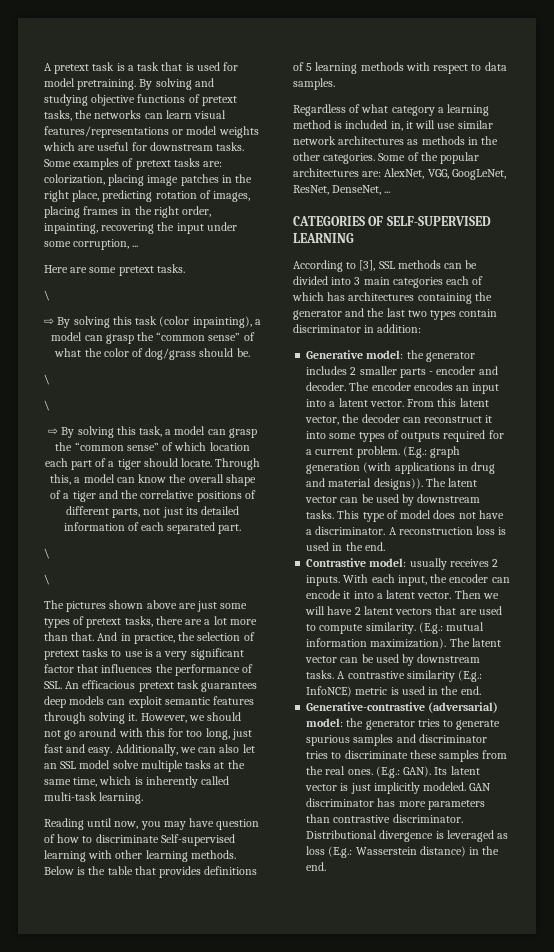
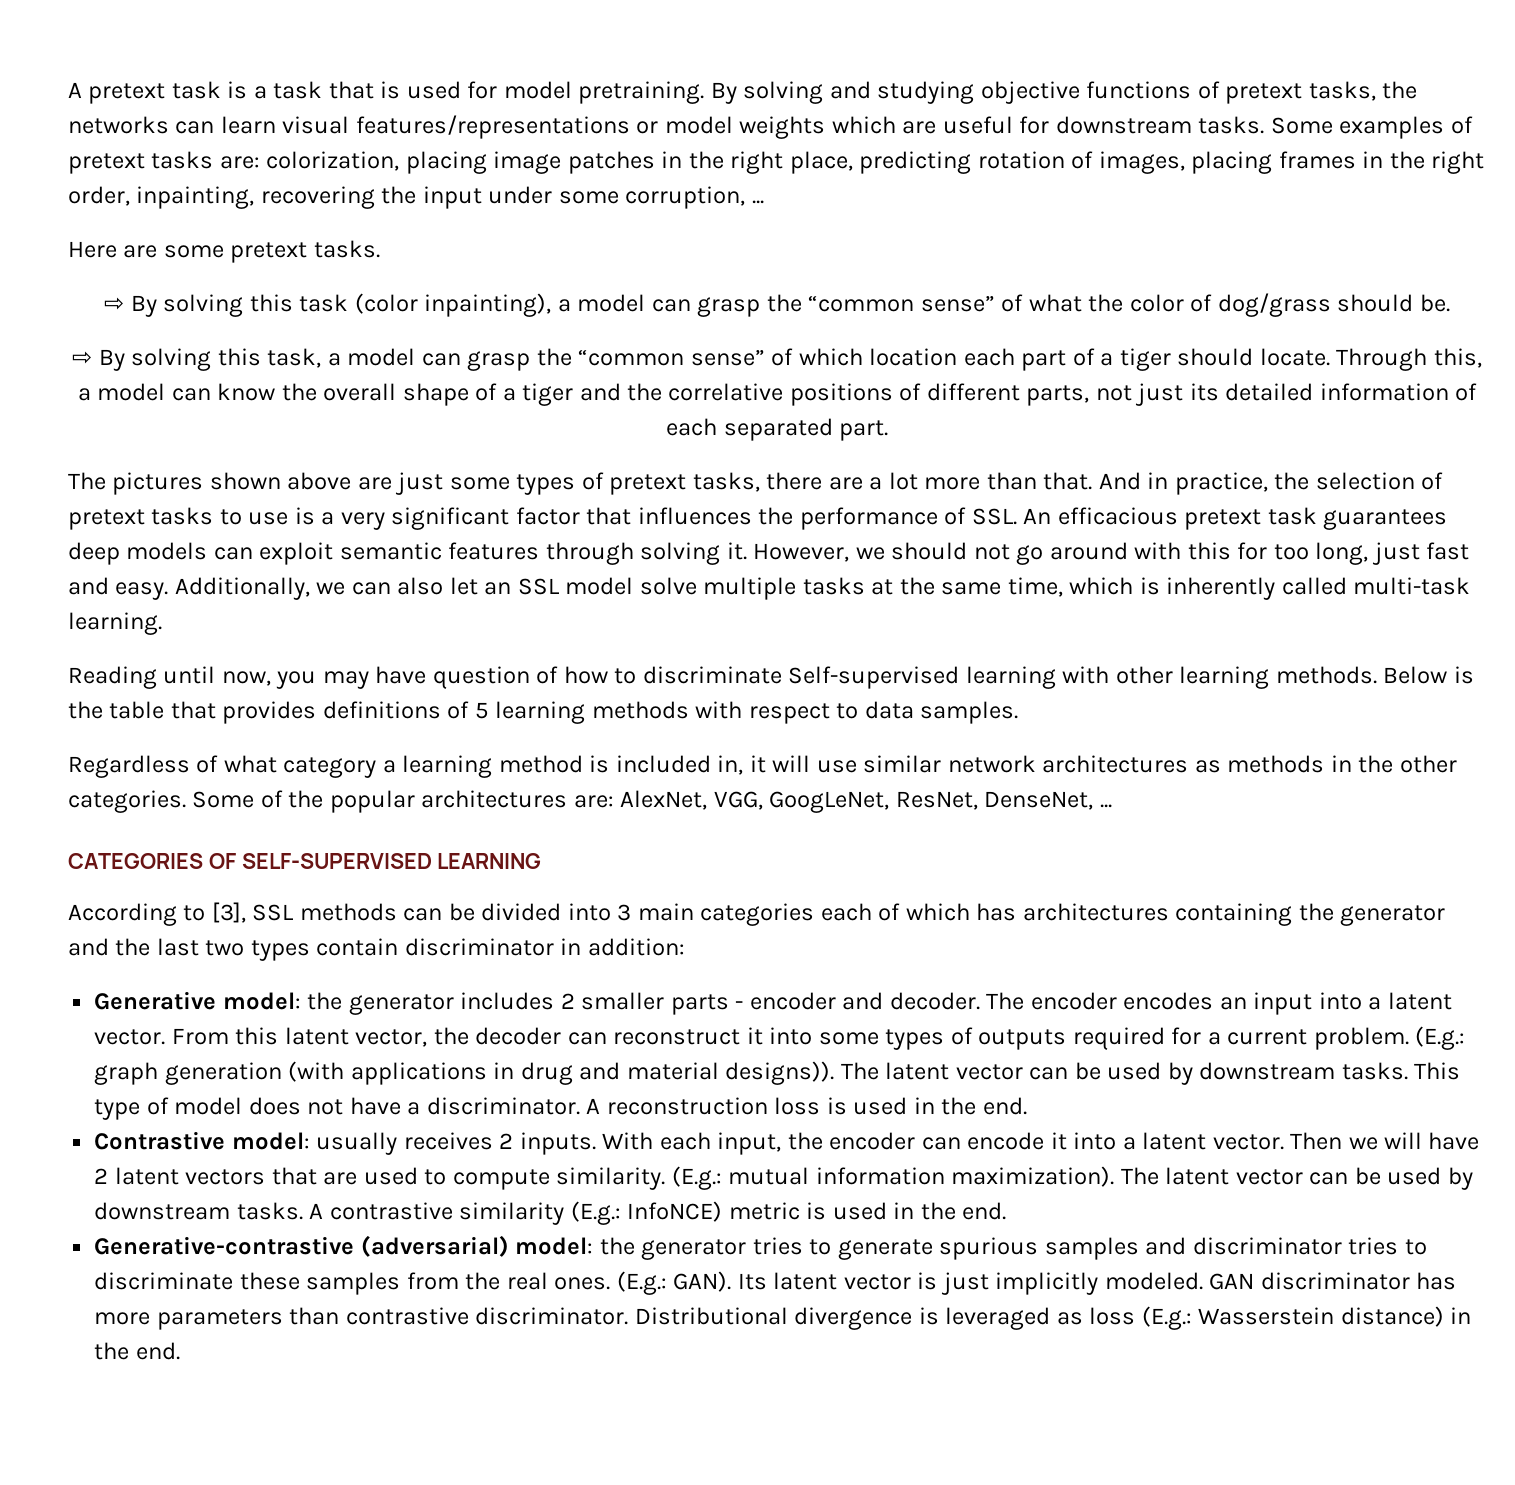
  Here are some pretext tasks.
- \
  ⇨ By solving this task (color inpainting), a model can grasp the “common sense” of what the color of dog/grass should be.
- \
- \
  Through this, a model can know the overall shape of a tiger and the correlative positions of different parts, not just its detailed information of each separated part.
- \
- \

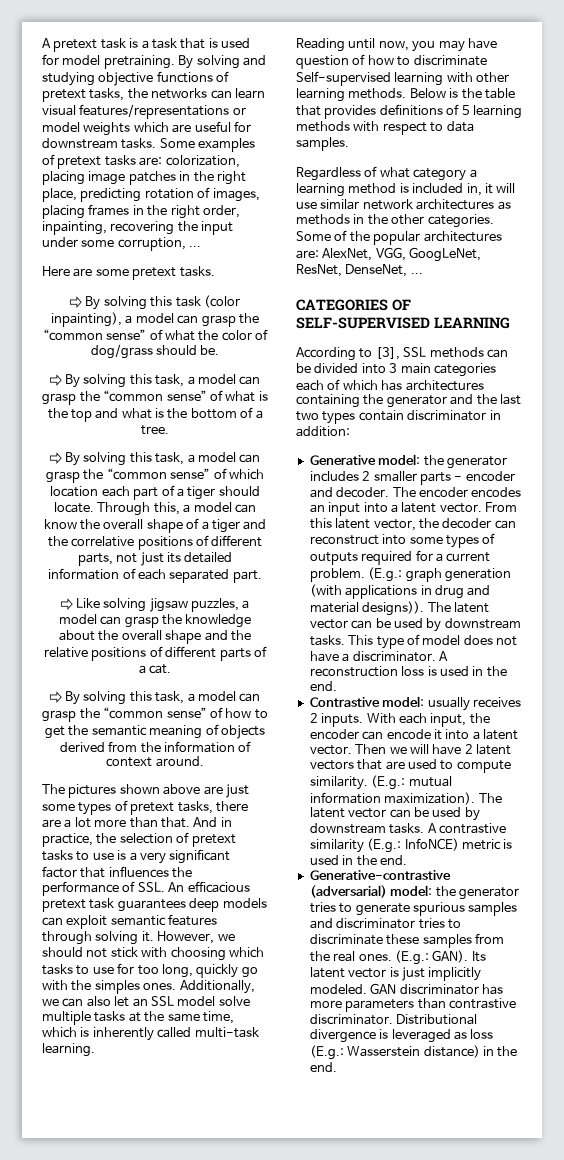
+ ⇨ By solving this task, a model can grasp the “common sense” of what is the top and what is the bottom of a tree.
+ ⇨ Like solving jigsaw puzzles, a model can grasp the knowledge about the overall shape and the relative positions of different parts of a cat.
+ ⇨ By solving this task, a model can grasp the “common sense” of how to get the semantic meaning of objects derived from the information of context around.
- However, we should not go around with this for too long, just fast and easy.
+ However, we should not stick with choosing which tasks to use for too long, quickly go with the simples ones.
- From this latent vector, the decoder can reconstruct it into some types of outputs required for a current problem.
+ From this latent vector, the decoder can reconstruct into some types of outputs required for a current problem.

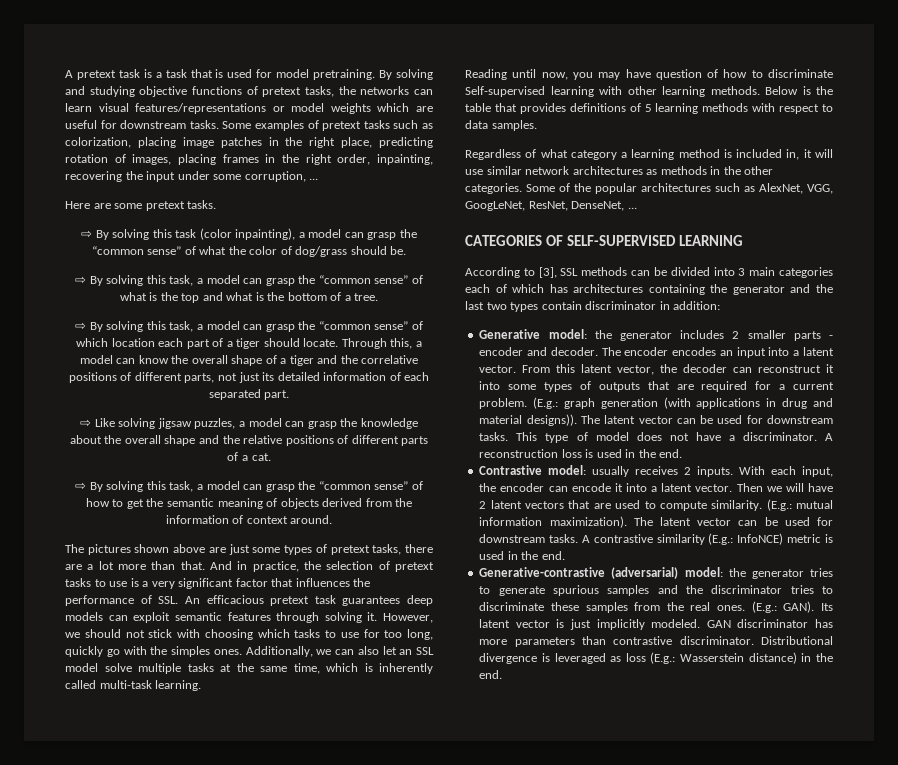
- Some examples of pretext tasks are: colorization, placing image patches in the right place, predicting rotation of images, placing frames in the right order, inpainting, recovering the input under some corruption, ...
+ Some examples of pretext tasks such as colorization, placing image patches in the right place, predicting rotation of images, placing frames in the right order, inpainting, recovering the input under some corruption, ...
- Some of the popular architectures are: AlexNet, VGG, GoogLeNet, ResNet, DenseNet, ...
+ Some of the popular architectures such as AlexNet, VGG, GoogLeNet, ResNet, DenseNet, ...
- From this latent vector, the decoder can reconstruct into some types of outputs required for a current problem.
+ From this latent vector, the decoder can reconstruct it into some types of outputs that are required for a current problem.
- (E.g.: graph generation (with applications in drug and material designs)). The latent vector can be used by downstream tasks.
+ (E.g.: graph generation (with applications in drug and material designs)). The latent vector can be used for downstream tasks.
- (E.g.: mutual information maximization). The latent vector can be used by downstream tasks.
+ (E.g.: mutual information maximization). The latent vector can be used for downstream tasks.
- Generative-contrastive (adversarial) model: the generator tries to generate spurious samples and discriminator tries to discriminate these samples from the real ones.
+ Generative-contrastive (adversarial) model: the generator tries to generate spurious samples and the discriminator tries to discriminate these samples from the real ones.

